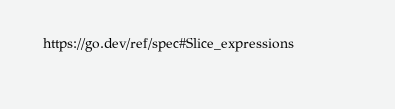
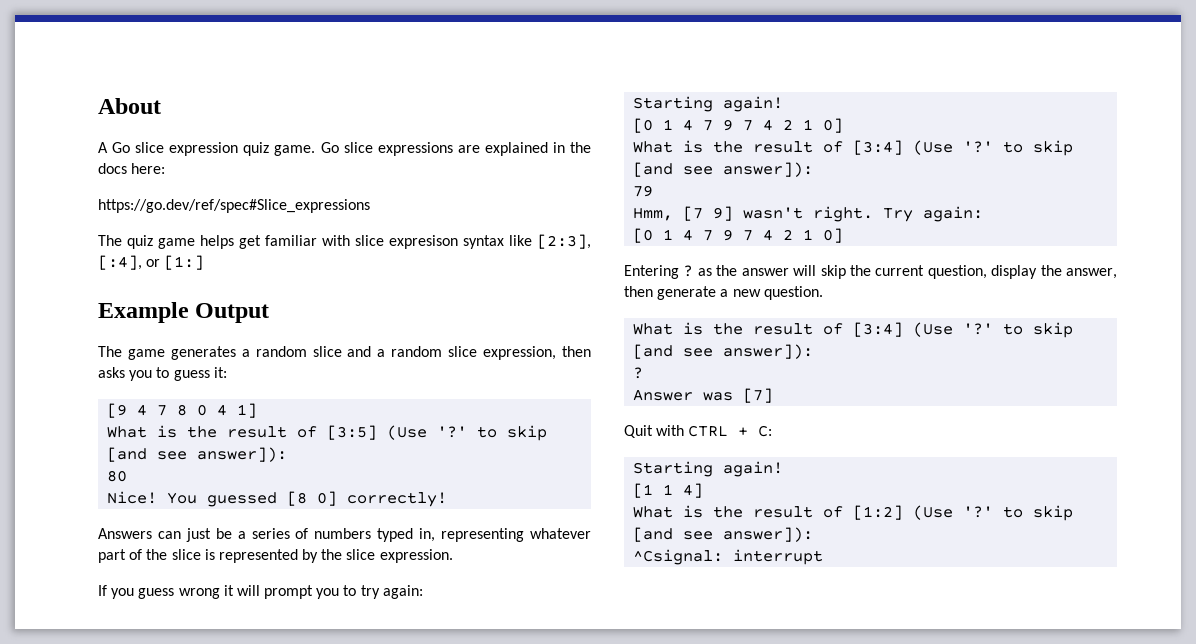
+ About
+ A Go slice expression quiz game. Go slice expressions are explained in the docs here:
  https://go.dev/ref/spec#Slice_expressions
+ The quiz game helps get familiar with slice expresison syntax like [2:3], [:4], or [1:]
+ Example Output
+ The game generates a random slice and a random slice expression, then asks you to guess it:
+ [9 4 7 8 0 4 1]
+ What is the result of [3:5] (Use '?' to skip [and see answer]):
+ 80
+ Nice! You guessed [8 0] correctly!
+ Answers can just be a series of numbers typed in, representing whatever part of the slice is represented by the slice expression.
+ If you guess wrong it will prompt you to try again:
+ Starting again!
+ [0 1 4 7 9 7 4 2 1 0]
+ What is the result of [3:4] (Use '?' to skip [and see answer]):
+ 79
+ Hmm, [7 9] wasn't right. Try again:
+ [0 1 4 7 9 7 4 2 1 0]
+ Entering ? as the answer will skip the current question, display the answer, then generate a new question.
+ What is the result of [3:4] (Use '?' to skip [and see answer]):
+ ?
+ Answer was [7]
+ Quit with CTRL + C:
+ Starting again!
+ [1 1 4]
+ What is the result of [1:2] (Use '?' to skip [and see answer]):
+ ^Csignal: interrupt

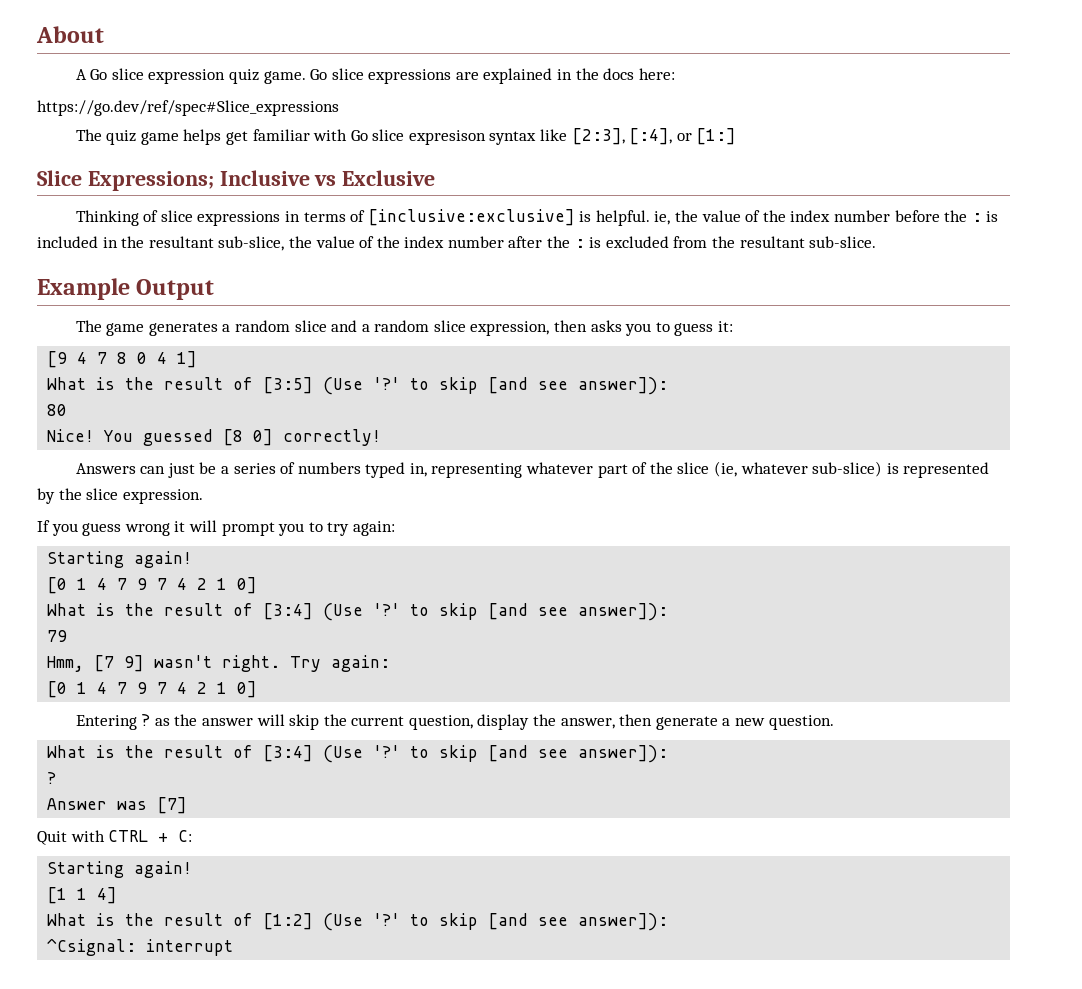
- The quiz game helps get familiar with slice expresison syntax like [2:3], [:4], or [1:]
+ The quiz game helps get familiar with Go slice expresison syntax like [2:3], [:4], or [1:]
+ Slice Expressions; Inclusive vs Exclusive
+ Thinking of slice expressions in terms of [inclusive:exclusive] is helpful. ie, the value of the index number before the : is included in the resultant sub-slice, the value of the index number after the : is excluded from the resultant sub-slice.
- Answers can just be a series of numbers typed in, representing whatever part of the slice is represented by the slice expression.
+ Answers can just be a series of numbers typed in, representing whatever part of the slice (ie, whatever sub-slice) is represented by the slice expression.

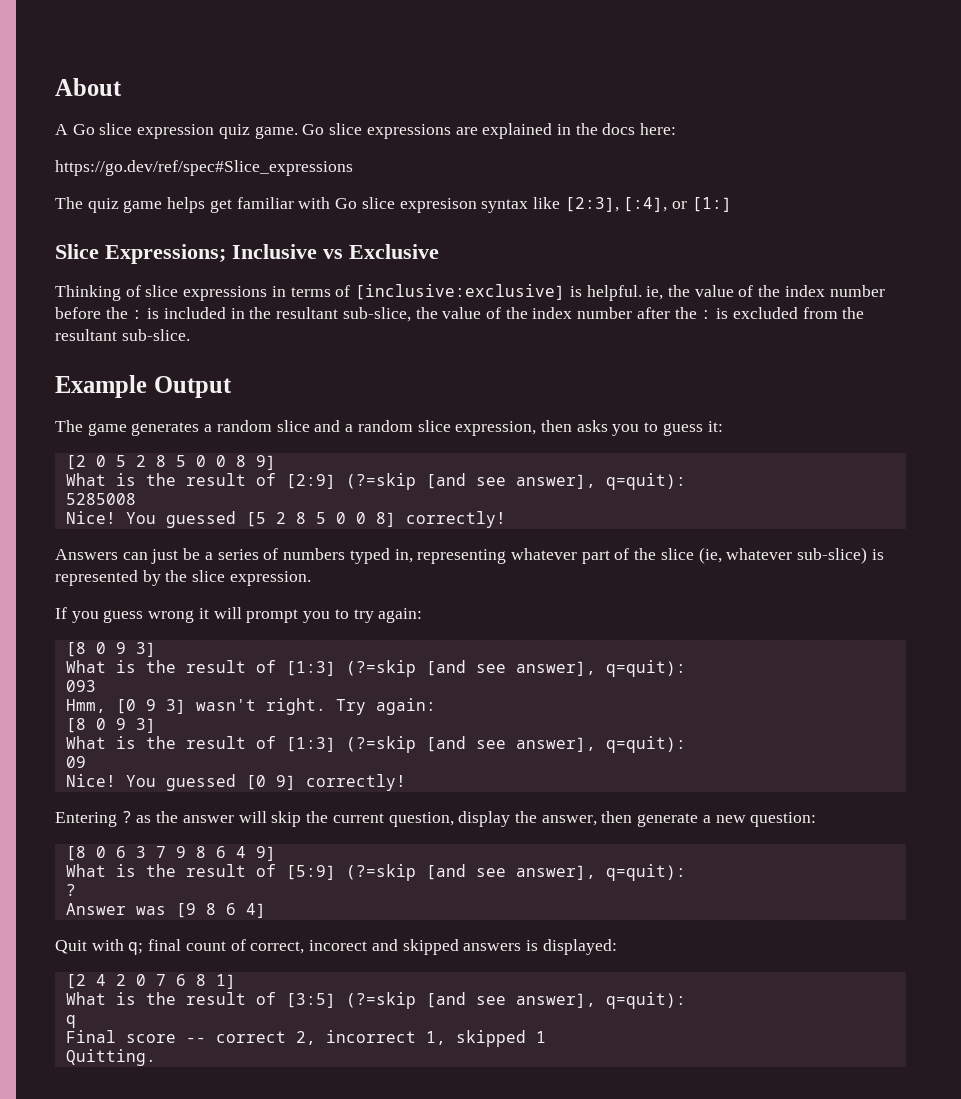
- [9 4 7 8 0 4 1]
- What is the result of [3:5] (Use '?' to skip [and see answer]):
- 80
- Nice! You guessed [8 0] correctly!
+ [2 0 5 2 8 5 0 0 8 9]
+ What is the result of [2:9] (?=skip [and see answer], q=quit):
+ 5285008
+ Nice! You guessed [5 2 8 5 0 0 8] correctly!
  If you guess wrong it will prompt you to try again:
- Starting again!
- [0 1 4 7 9 7 4 2 1 0]
- What is the result of [3:4] (Use '?' to skip [and see answer]):
- 79
- Hmm, [7 9] wasn't right. Try again:
- [0 1 4 7 9 7 4 2 1 0]
+ [8 0 9 3]
+ What is the result of [1:3] (?=skip [and see answer], q=quit):
+ 093
+ Hmm, [0 9 3] wasn't right. Try again:
+ [8 0 9 3]
+ What is the result of [1:3] (?=skip [and see answer], q=quit):
+ 09
+ Nice! You guessed [0 9] correctly!
- Entering ? as the answer will skip the current question, display the answer, then generate a new question.
- What is the result of [3:4] (Use '?' to skip [and see answer]):
+ Entering ? as the answer will skip the current question, display the answer, then generate a new question:
+ [8 0 6 3 7 9 8 6 4 9]
+ What is the result of [5:9] (?=skip [and see answer], q=quit):
  ?
- Answer was [7]
- Quit with CTRL + C:
- Starting again!
- [1 1 4]
- What is the result of [1:2] (Use '?' to skip [and see answer]):
- ^Csignal: interrupt
+ Answer was [9 8 6 4]
+ Quit with q; final count of correct, incorect and skipped answers is displayed:
+ [2 4 2 0 7 6 8 1]
+ What is the result of [3:5] (?=skip [and see answer], q=quit):
+ q
+ Final score -- correct 2, incorrect 1, skipped 1
+ Quitting.

